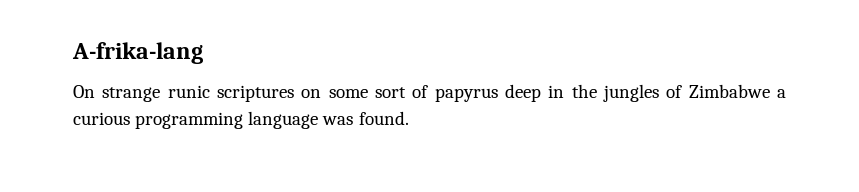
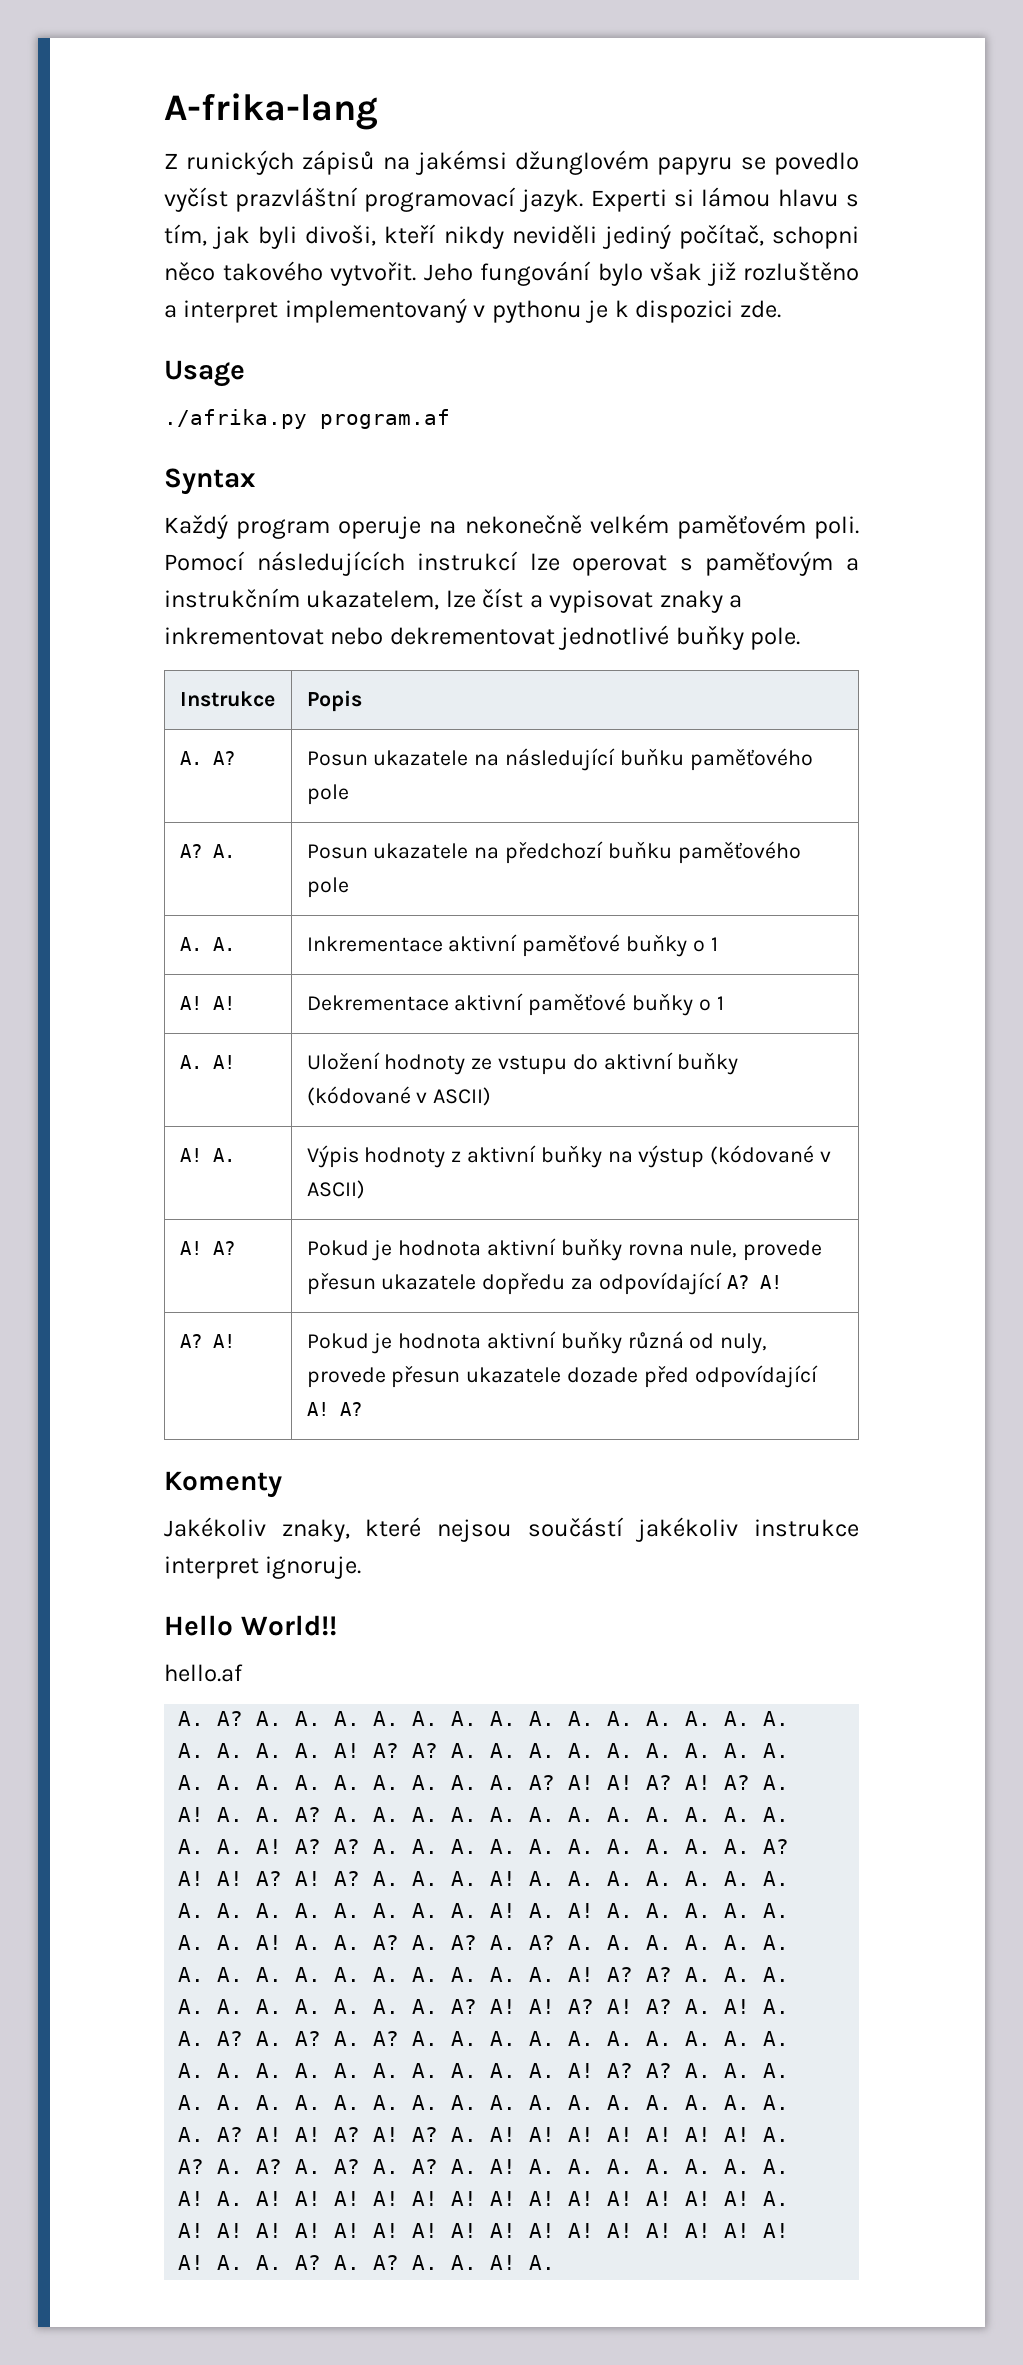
- On strange runic scriptures on some sort of papyrus deep in the jungles of Zimbabwe a curious programming language was found.
+ Z runických zápisů na jakémsi džunglovém papyru se povedlo vyčíst prazvláštní programovací jazyk. Experti si lámou hlavu s tím, jak byli divoši, kteří nikdy neviděli jediný počítač, schopni něco takového vytvořit. Jeho fungování bylo však již rozluštěno a interpret implementovaný v pythonu je k dispozici zde.
+ Usage
+ ./afrika.py program.af
+ Syntax
+ Každý program operuje na nekonečně velkém paměťovém poli. Pomocí následujících instrukcí lze operovat s paměťovým a instrukčním ukazatelem, lze číst a vypisovat znaky a inkrementovat nebo dekrementovat jednotlivé buňky pole.
+ Instrukce | Popis
+ A. A? | Posun ukazatele na následující buňku paměťového pole
+ A? A. | Posun ukazatele na předchozí buňku paměťového pole
+ A. A. | Inkrementace aktivní paměťové buňky o 1
+ A! A! | Dekrementace aktivní paměťové buňky o 1
+ A. A! | Uložení hodnoty ze vstupu do aktivní buňky (kódované v ASCII)
+ A! A. | Výpis hodnoty z aktivní buňky na výstup (kódované v ASCII)
+ A! A? | Pokud je hodnota aktivní buňky rovna nule, provede přesun ukazatele dopředu za odpovídající A? A!
+ A? A! | Pokud je hodnota aktivní buňky různá od nuly, provede přesun ukazatele dozade před odpovídající A! A?
+ Komenty
+ Jakékoliv znaky, které nejsou součástí jakékoliv instrukce interpret ignoruje.
+ Hello World!!
+ hello.af
+ A. A? A. A. A. A. A. A. A. A. A. A. A. A. A. A.
+ A. A. A. A. A! A? A? A. A. A. A. A. A. A. A. A.
+ A. A. A. A. A. A. A. A. A. A? A! A! A? A! A? A.
+ A! A. A. A? A. A. A. A. A. A. A. A. A. A. A. A.
+ A. A. A! A? A? A. A. A. A. A. A. A. A. A. A. A?
+ A! A! A? A! A? A. A. A. A! A. A. A. A. A. A. A.
+ A. A. A. A. A. A. A. A. A! A. A! A. A. A. A. A.
+ A. A. A! A. A. A? A. A? A. A? A. A. A. A. A. A.
+ A. A. A. A. A. A. A. A. A. A. A! A? A? A. A. A.
+ A. A. A. A. A. A. A. A? A! A! A? A! A? A. A! A.
+ A. A? A. A? A. A? A. A. A. A. A. A. A. A. A. A.
+ A. A. A. A. A. A. A. A. A. A. A! A? A? A. A. A.
+ A. A. A. A. A. A. A. A. A. A. A. A. A. A. A. A.
+ A. A? A! A! A? A! A? A. A! A! A! A! A! A! A! A.
+ A? A. A? A. A? A. A? A. A! A. A. A. A. A. A. A.
+ A! A. A! A! A! A! A! A! A! A! A! A! A! A! A! A.
+ A! A! A! A! A! A! A! A! A! A! A! A! A! A! A! A!
+ A! A. A. A? A. A? A. A. A! A.

